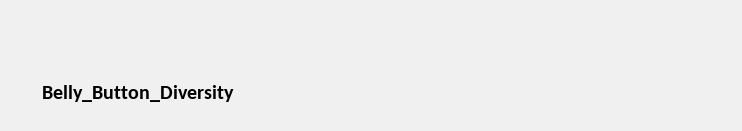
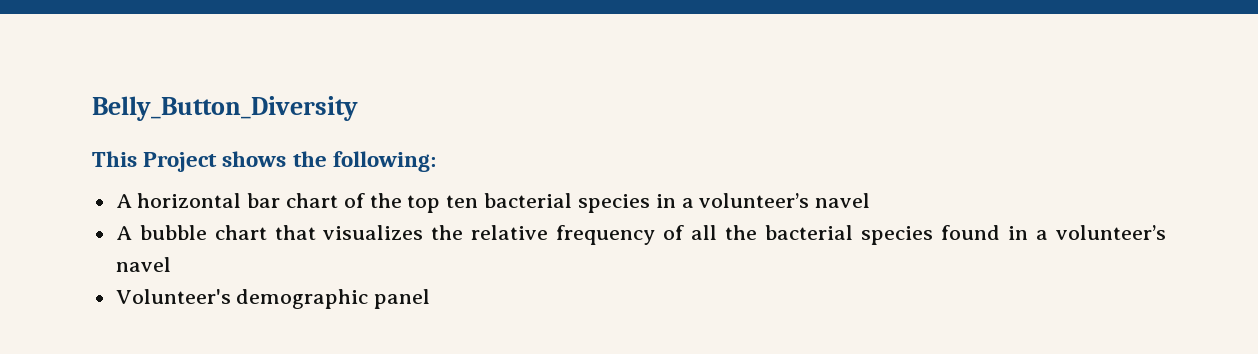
+ This Project shows the following:
+ A horizontal bar chart of the top ten bacterial species in a volunteer’s navel
+ A bubble chart that visualizes the relative frequency of all the bacterial species found in a volunteer’s navel
+ Volunteer's demographic panel

